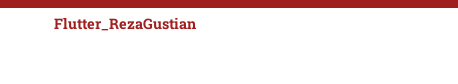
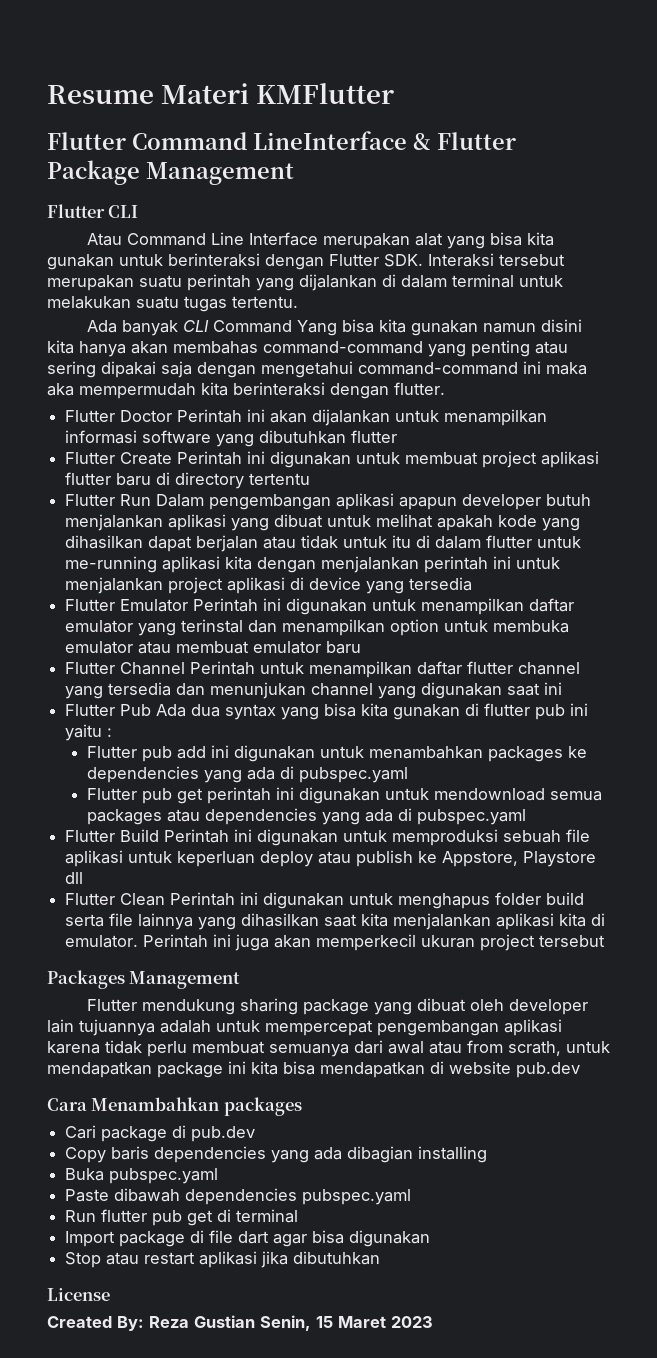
- Flutter_RezaGustian
+ Resume Materi KMFlutter
+ Flutter Command LineInterface & Flutter Package Management
+ Flutter CLI
+ Atau Command Line Interface merupakan alat yang bisa kita gunakan untuk berinteraksi dengan Flutter SDK. Interaksi tersebut merupakan suatu perintah yang dijalankan di dalam terminal untuk melakukan suatu tugas tertentu.
+ Ada banyak CLI Command Yang bisa kita gunakan namun disini kita hanya akan membahas command-command yang penting atau sering dipakai saja dengan mengetahui command-command ini maka aka mempermudah kita berinteraksi dengan flutter.
+ Flutter Doctor Perintah ini akan dijalankan untuk menampilkan informasi software yang dibutuhkan flutter
+ Flutter Create Perintah ini digunakan untuk membuat project aplikasi flutter baru di directory tertentu
+ Flutter Run Dalam pengembangan aplikasi apapun developer butuh menjalankan aplikasi yang dibuat untuk melihat apakah kode yang dihasilkan dapat berjalan atau tidak untuk itu di dalam flutter untuk me-running aplikasi kita dengan menjalankan perintah ini untuk menjalankan project aplikasi di device yang tersedia
+ Flutter Emulator Perintah ini digunakan untuk menampilkan daftar emulator yang terinstal dan menampilkan option untuk membuka emulator atau membuat emulator baru
+ Flutter Channel Perintah untuk menampilkan daftar flutter channel yang tersedia dan menunjukan channel yang digunakan saat ini
+ Flutter Pub Ada dua syntax yang bisa kita gunakan di flutter pub ini yaitu :
+ Flutter pub add ini digunakan untuk menambahkan packages ke dependencies yang ada di pubspec.yaml
+ Flutter pub get perintah ini digunakan untuk mendownload semua packages atau dependencies yang ada di pubspec.yaml
+ Flutter Build Perintah ini digunakan untuk memproduksi sebuah file aplikasi untuk keperluan deploy atau publish ke Appstore, Playstore dll
+ Flutter Clean Perintah ini digunakan untuk menghapus folder build serta file lainnya yang dihasilkan saat kita menjalankan aplikasi kita di emulator. Perintah ini juga akan memperkecil ukuran project tersebut
+ Packages Management
+ Flutter mendukung sharing package yang dibuat oleh developer lain tujuannya adalah untuk mempercepat pengembangan aplikasi karena tidak perlu membuat semuanya dari awal atau from scrath, untuk mendapatkan package ini kita bisa mendapatkan di website pub.dev
+ Cara Menambahkan packages
+ Cari package di pub.dev
+ Copy baris dependencies yang ada dibagian installing
+ Buka pubspec.yaml
+ Paste dibawah dependencies pubspec.yaml
+ Run flutter pub get di terminal
+ Import package di file dart agar bisa digunakan
+ Stop atau restart aplikasi jika dibutuhkan
+ License
+ Created By: Reza Gustian Senin, 15 Maret 2023

